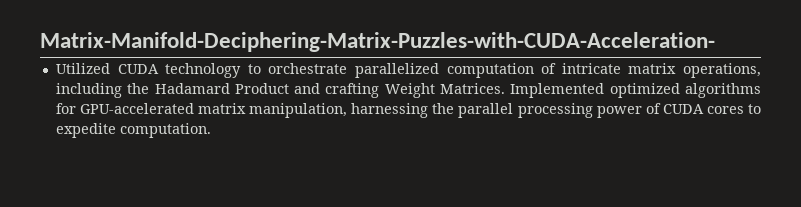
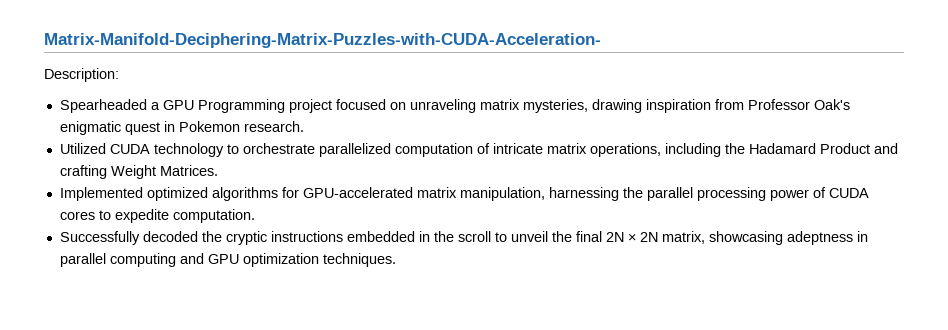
+ Description:
+ Spearheaded a GPU Programming project focused on unraveling matrix mysteries, drawing inspiration from Professor Oak's enigmatic quest in Pokemon research.
- Utilized CUDA technology to orchestrate parallelized computation of intricate matrix operations, including the Hadamard Product and crafting Weight Matrices. Implemented optimized algorithms for GPU-accelerated matrix manipulation, harnessing the parallel processing power of CUDA cores to expedite computation.
+ Utilized CUDA technology to orchestrate parallelized computation of intricate matrix operations, including the Hadamard Product and crafting Weight Matrices.
+ Implemented optimized algorithms for GPU-accelerated matrix manipulation, harnessing the parallel processing power of CUDA cores to expedite computation.
+ Successfully decoded the cryptic instructions embedded in the scroll to unveil the final 2N × 2N matrix, showcasing adeptness in parallel computing and GPU optimization techniques.

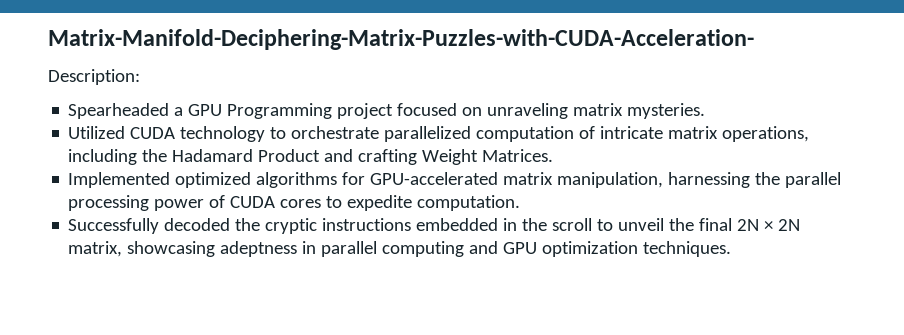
- Spearheaded a GPU Programming project focused on unraveling matrix mysteries, drawing inspiration from Professor Oak's enigmatic quest in Pokemon research.
+ Spearheaded a GPU Programming project focused on unraveling matrix mysteries.

